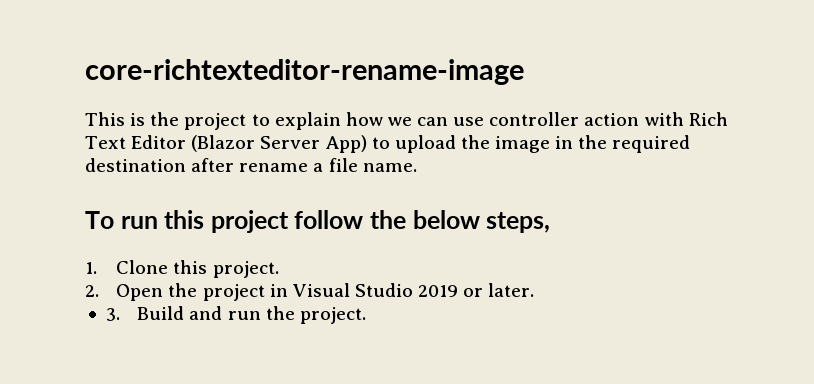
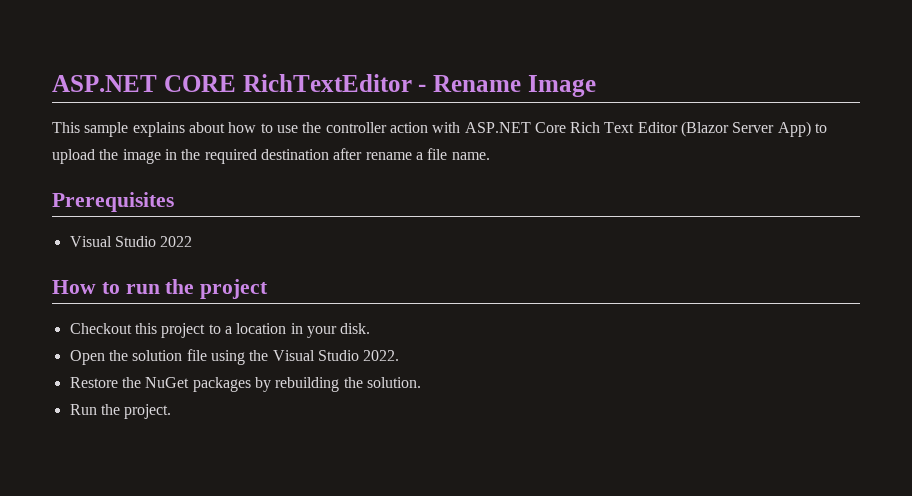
- core-richtexteditor-rename-image
- This is the project to explain how we can use controller action with Rich Text Editor (Blazor Server App) to upload the image in the required destination after rename a file name.
+ ASP.NET CORE RichTextEditor - Rename Image
+ This sample explains about how to use the controller action with ASP.NET Core Rich Text Editor (Blazor Server App) to upload the image in the required destination after rename a file name.
- To run this project follow the below steps,
- 1. Clone this project.
- 2. Open the project in Visual Studio 2019 or later.
- 3. Build and run the project.
+ Prerequisites
+ Visual Studio 2022
+ How to run the project
+ Checkout this project to a location in your disk.
+ Open the solution file using the Visual Studio 2022.
+ Restore the NuGet packages by rebuilding the solution.
+ Run the project.

